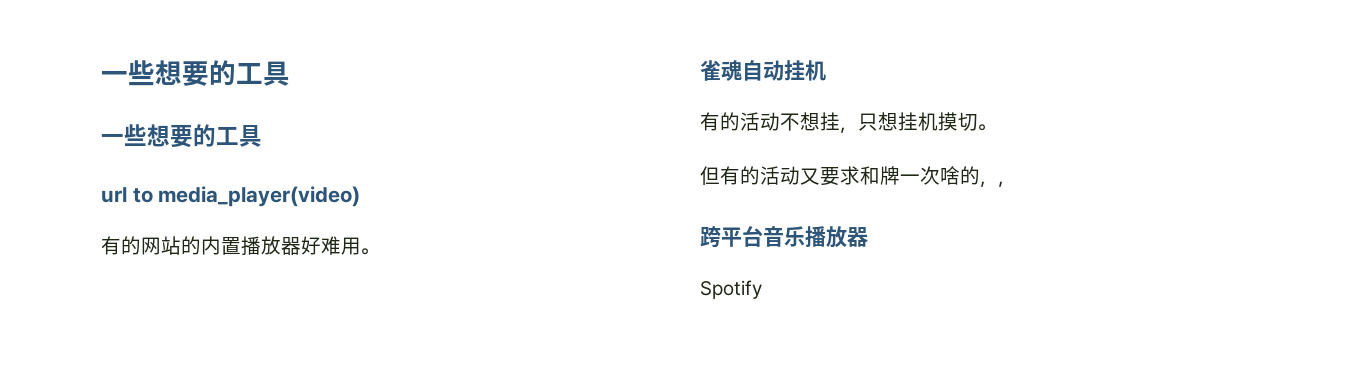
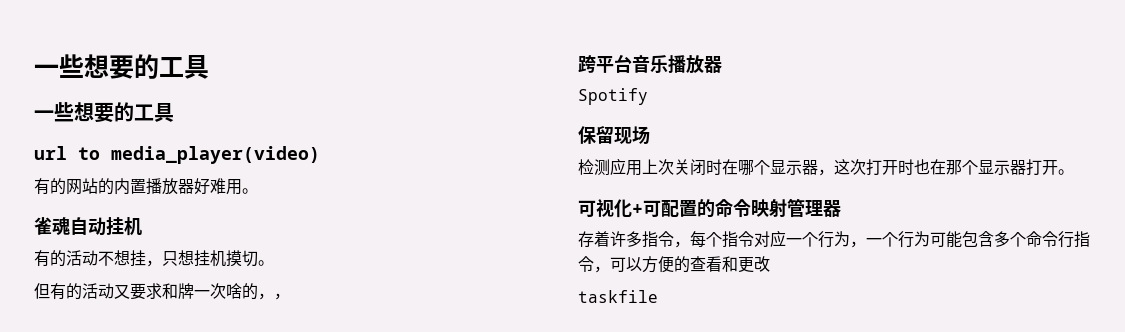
+ 保留现场
+ 检测应用上次关闭时在哪个显示器，这次打开时也在那个显示器打开。
+ 可视化+可配置的命令映射管理器
+ 存着许多指令，每个指令对应一个行为，一个行为可能包含多个命令行指令，可以方便的查看和更改
+ taskfile

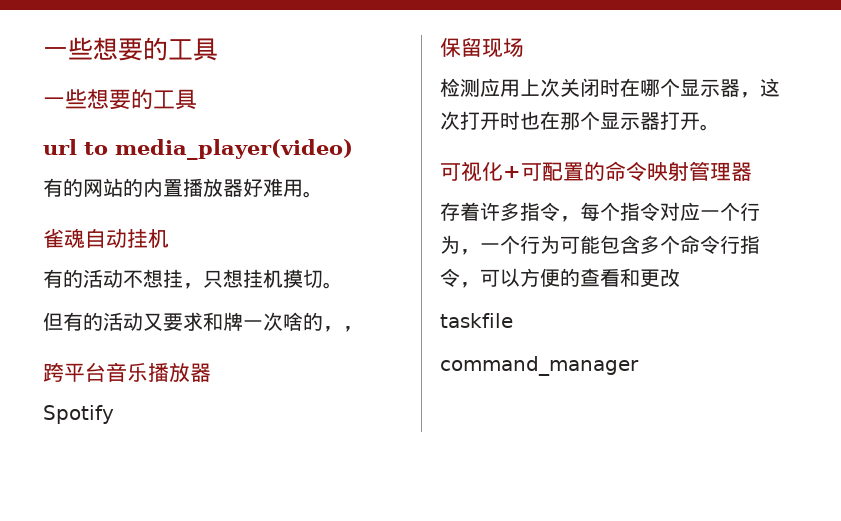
+ command_manager

